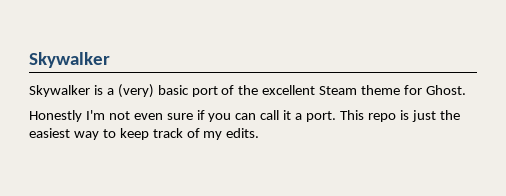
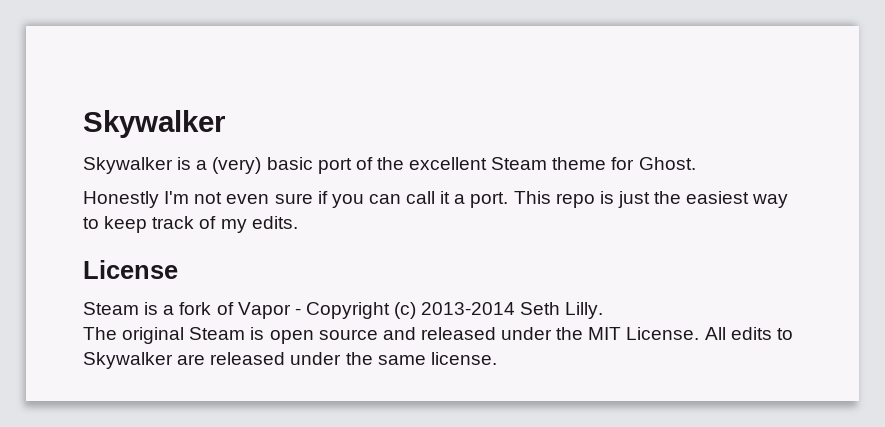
+ License
+ Steam is a fork of Vapor - Copyright (c) 2013-2014 Seth Lilly.
+ The original Steam is open source and released under the MIT License. All edits to Skywalker are released under the same license.

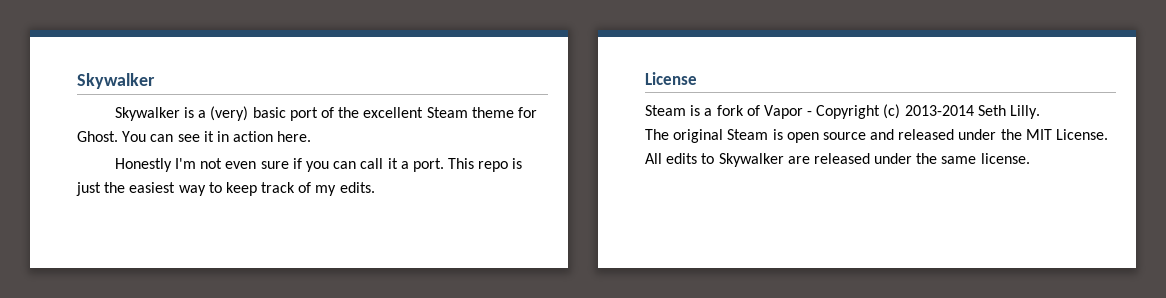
+ You can see it in action here.

